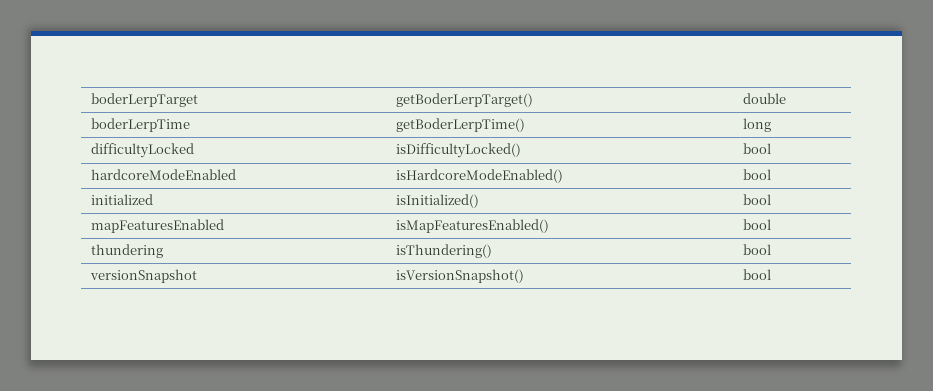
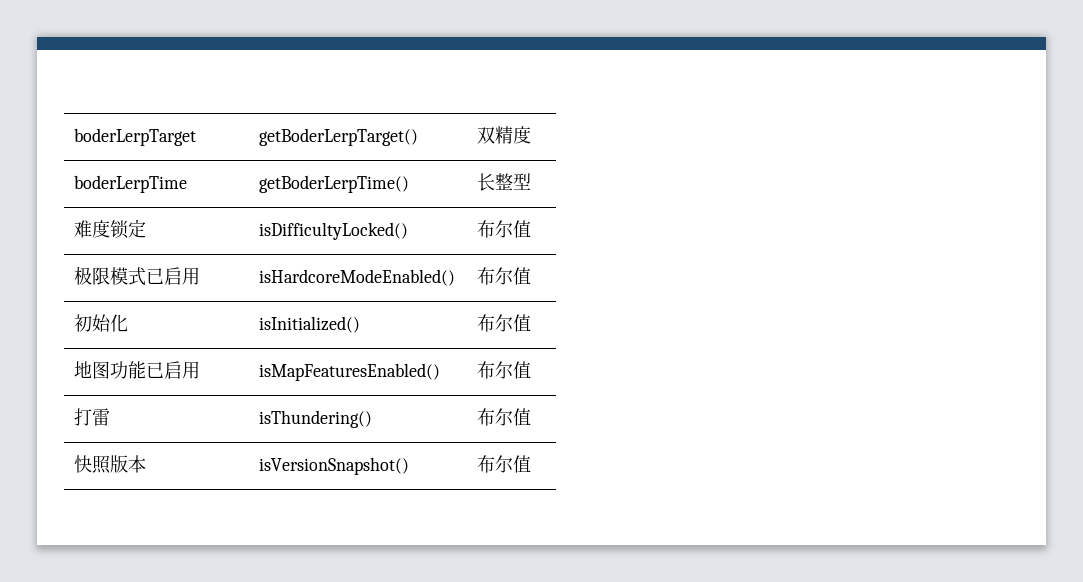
- boderLerpTarget | getBoderLerpTarget() | double
+ boderLerpTarget | getBoderLerpTarget() | 双精度
- boderLerpTime | getBoderLerpTime() | long
- difficultyLocked | isDifficultyLocked() | bool
- hardcoreModeEnabled | isHardcoreModeEnabled() | bool
- initialized | isInitialized() | bool
- mapFeaturesEnabled | isMapFeaturesEnabled() | bool
- thundering | isThundering() | bool
- versionSnapshot | isVersionSnapshot() | bool
+ boderLerpTime | getBoderLerpTime() | 长整型
+ 难度锁定 | isDifficultyLocked() | 布尔值
+ 极限模式已启用 | isHardcoreModeEnabled() | 布尔值
+ 初始化 | isInitialized() | 布尔值
+ 地图功能已启用 | isMapFeaturesEnabled() | 布尔值
+ 打雷 | isThundering() | 布尔值
+ 快照版本 | isVersionSnapshot() | 布尔值

